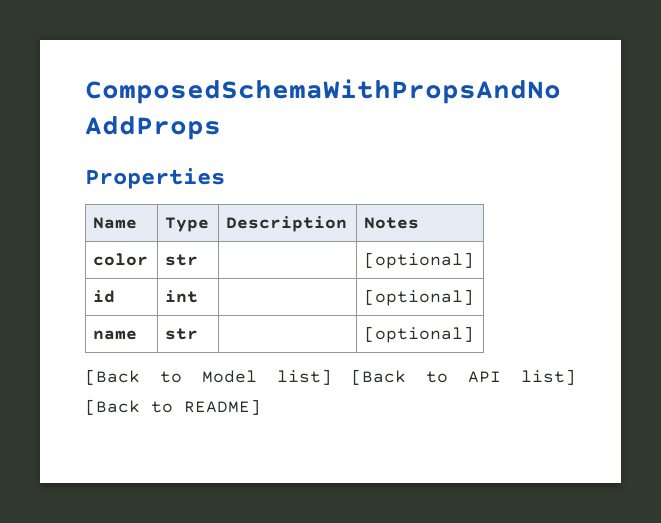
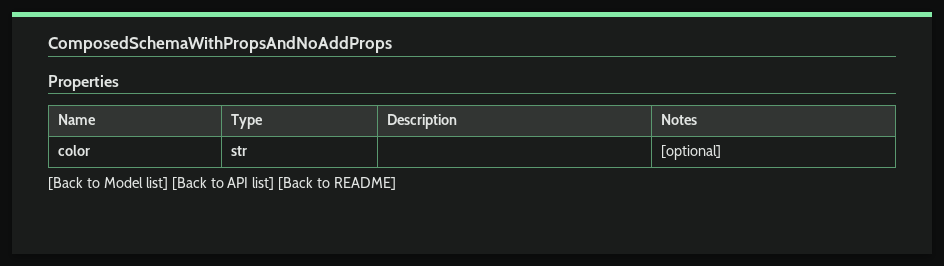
- id | int | | [optional]
- name | str | | [optional]

